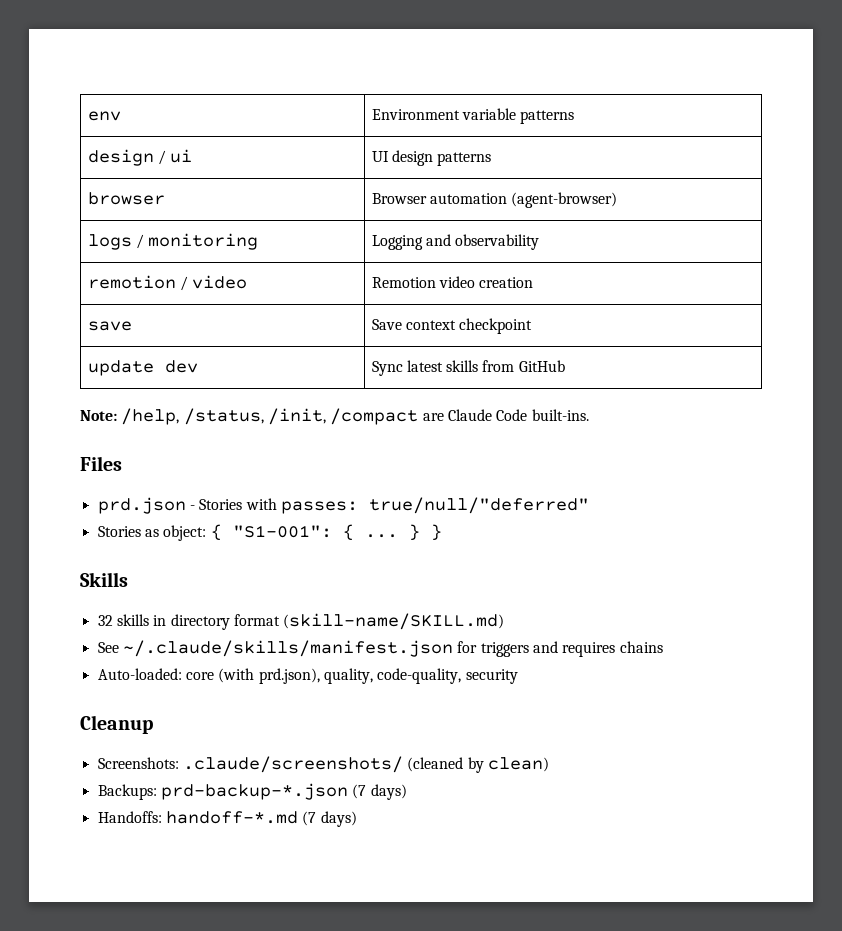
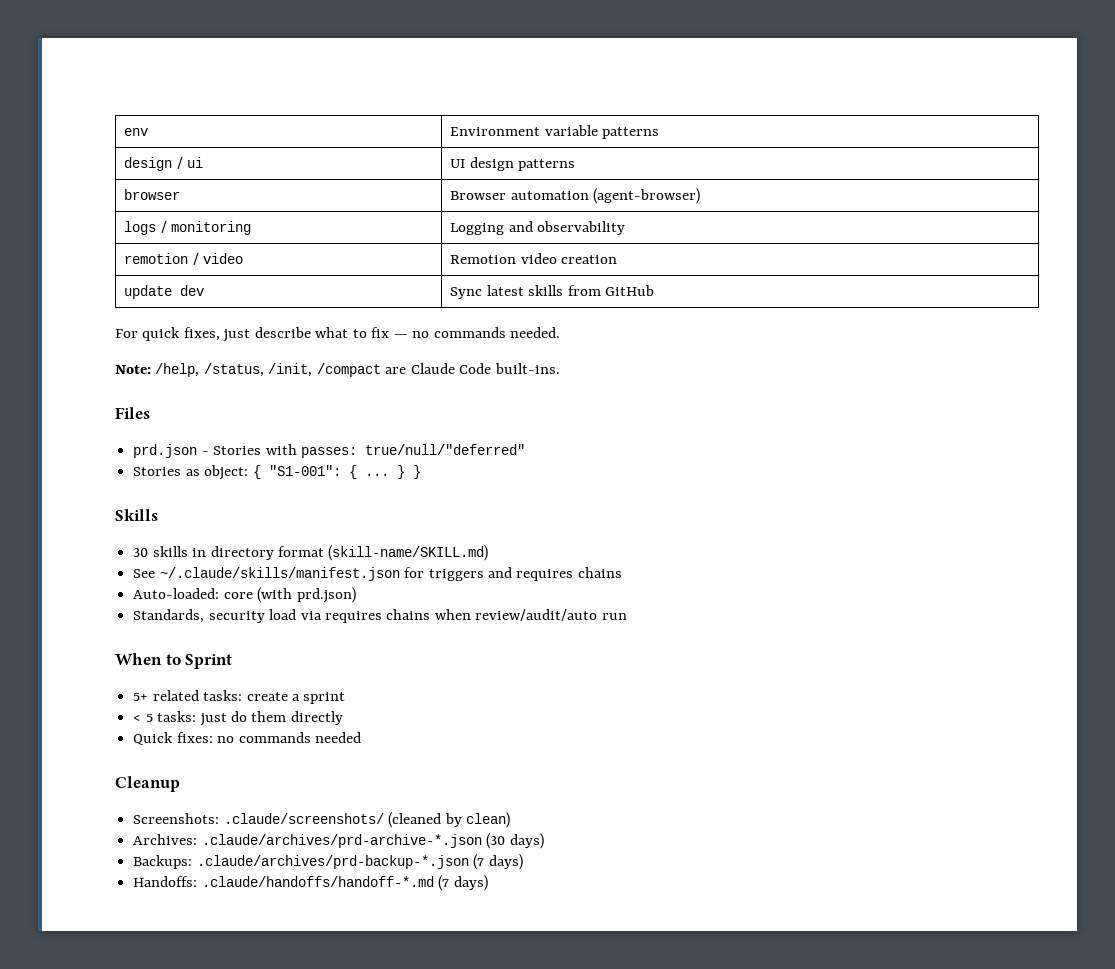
- save | Save context checkpoint
+ For quick fixes, just describe what to fix — no commands needed.
- 32 skills in directory format (skill-name/SKILL.md)
+ 30 skills in directory format (skill-name/SKILL.md)
- Auto-loaded: core (with prd.json), quality, code-quality, security
+ Auto-loaded: core (with prd.json)
+ Standards, security load via requires chains when review/audit/auto run
+ When to Sprint
+ 5+ related tasks: create a sprint
+ < 5 tasks: just do them directly
+ Quick fixes: no commands needed
+ Archives: .claude/archives/prd-archive-*.json (30 days)
- Backups: prd-backup-*.json (7 days)
+ Backups: .claude/archives/prd-backup-*.json (7 days)
- Handoffs: handoff-*.md (7 days)
+ Handoffs: .claude/handoffs/handoff-*.md (7 days)

